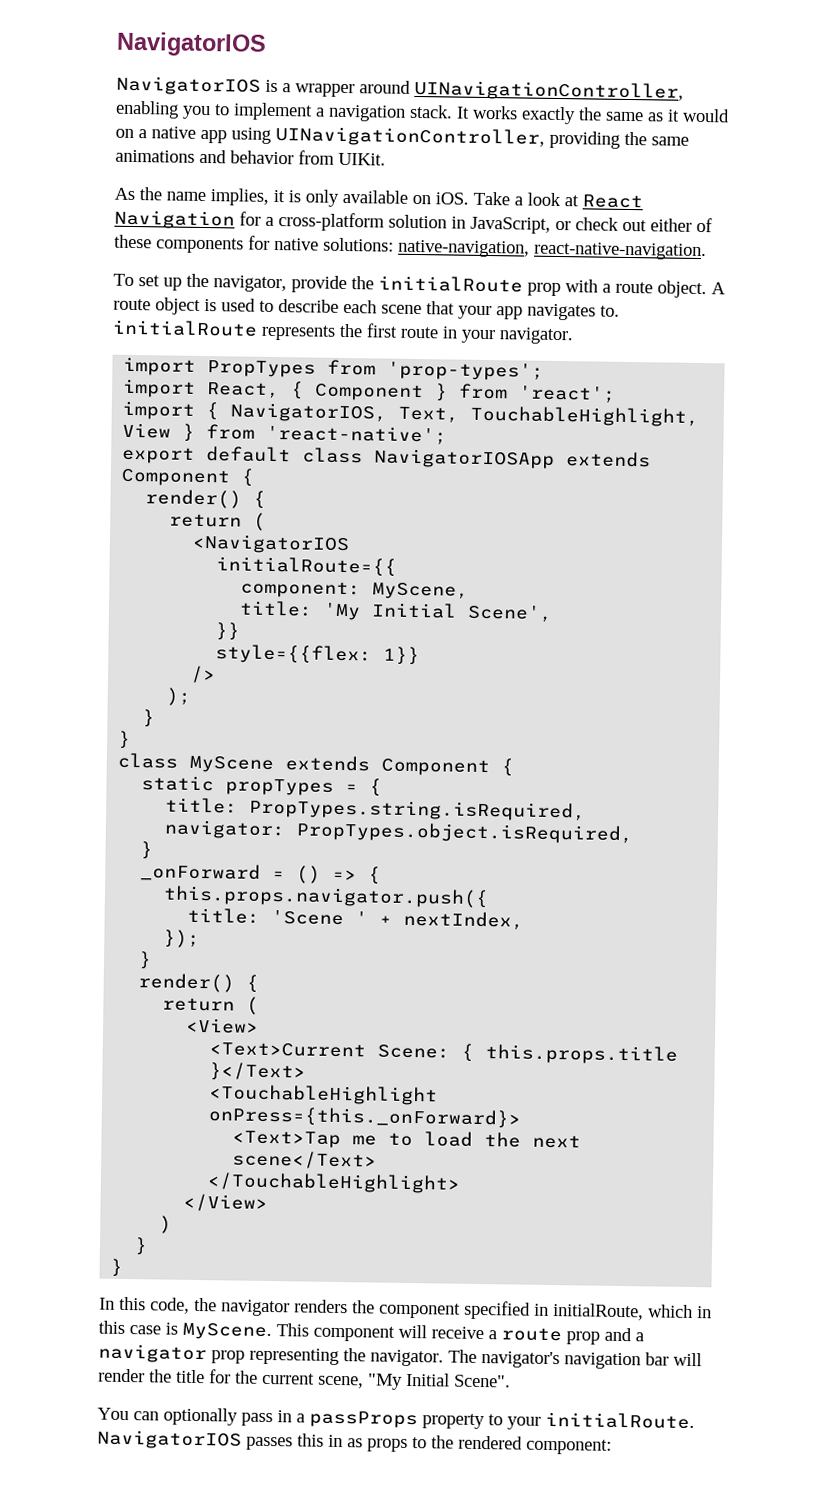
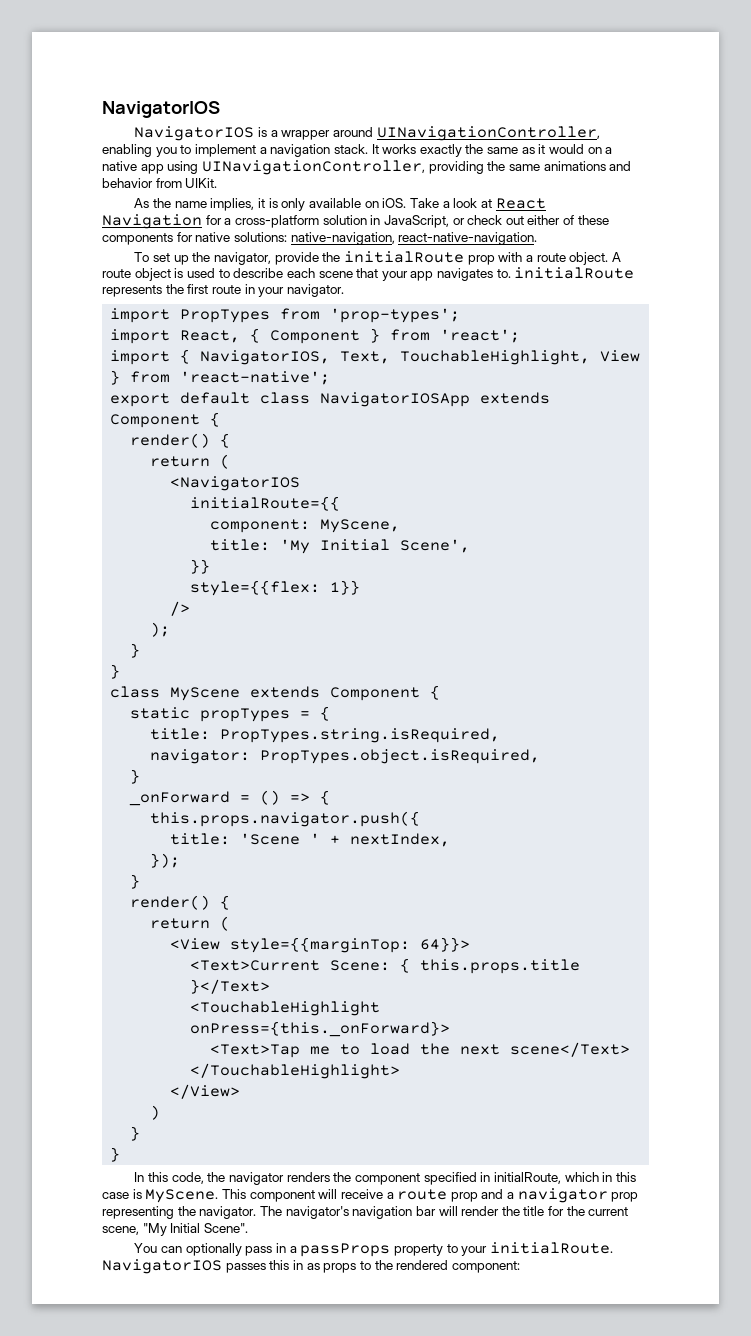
- <View>
+ <View style={{marginTop: 64}}>

